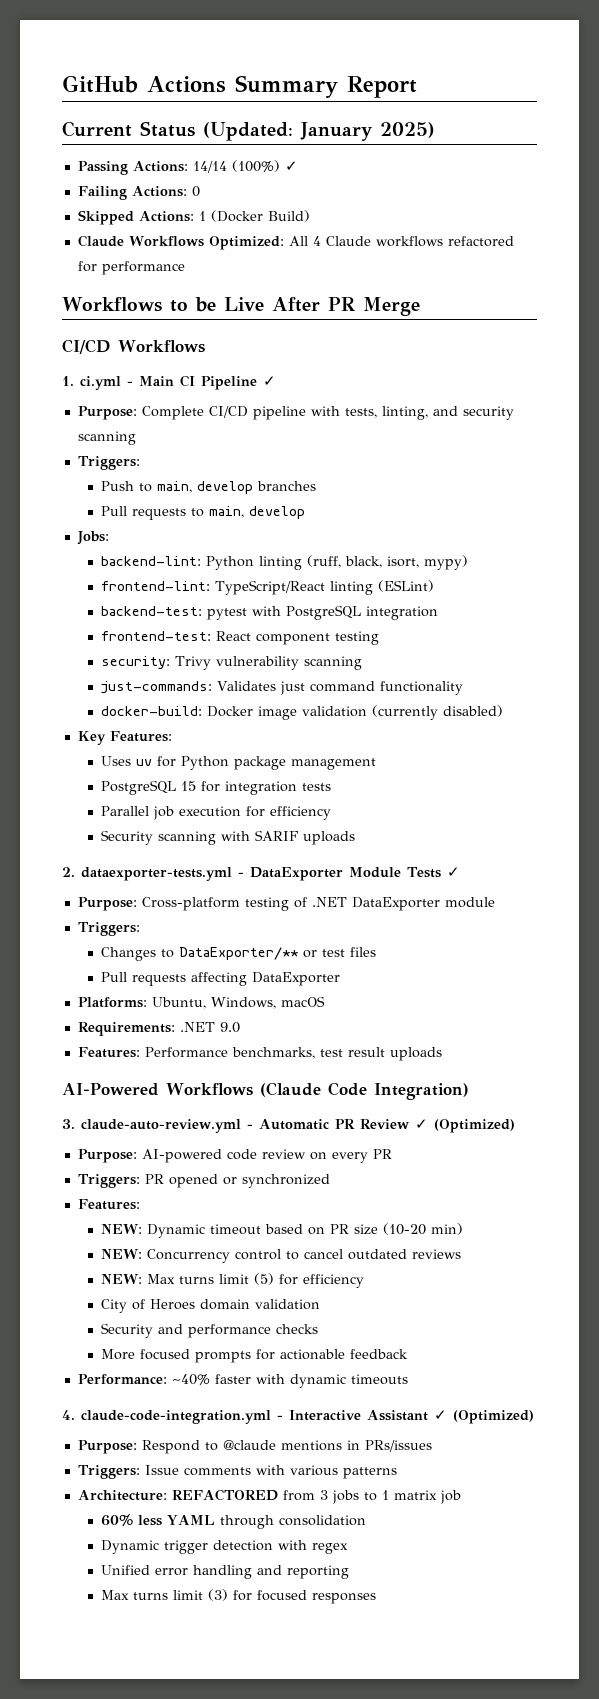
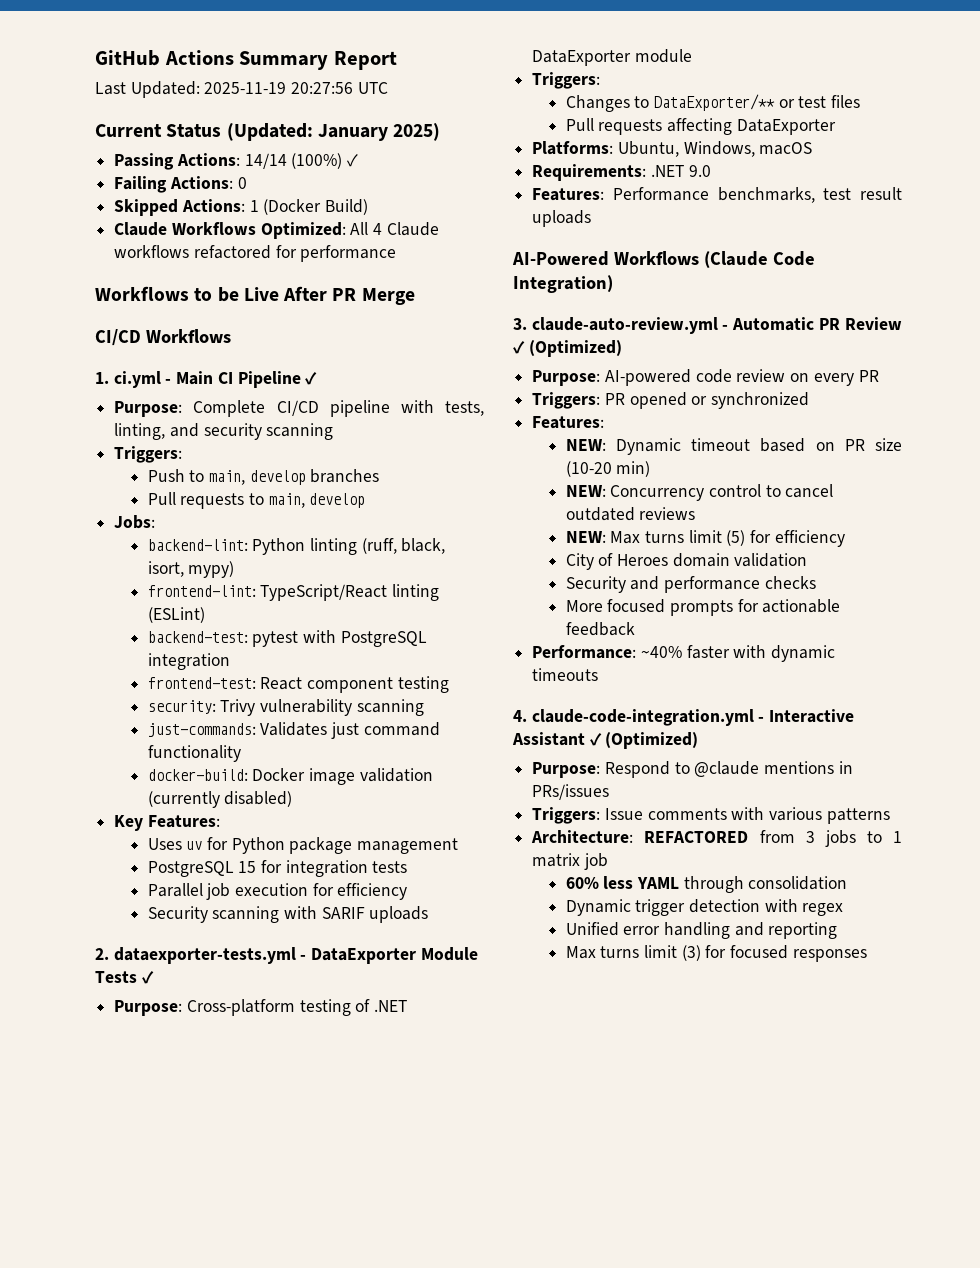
+ Last Updated: 2025-11-19 20:27:56 UTC

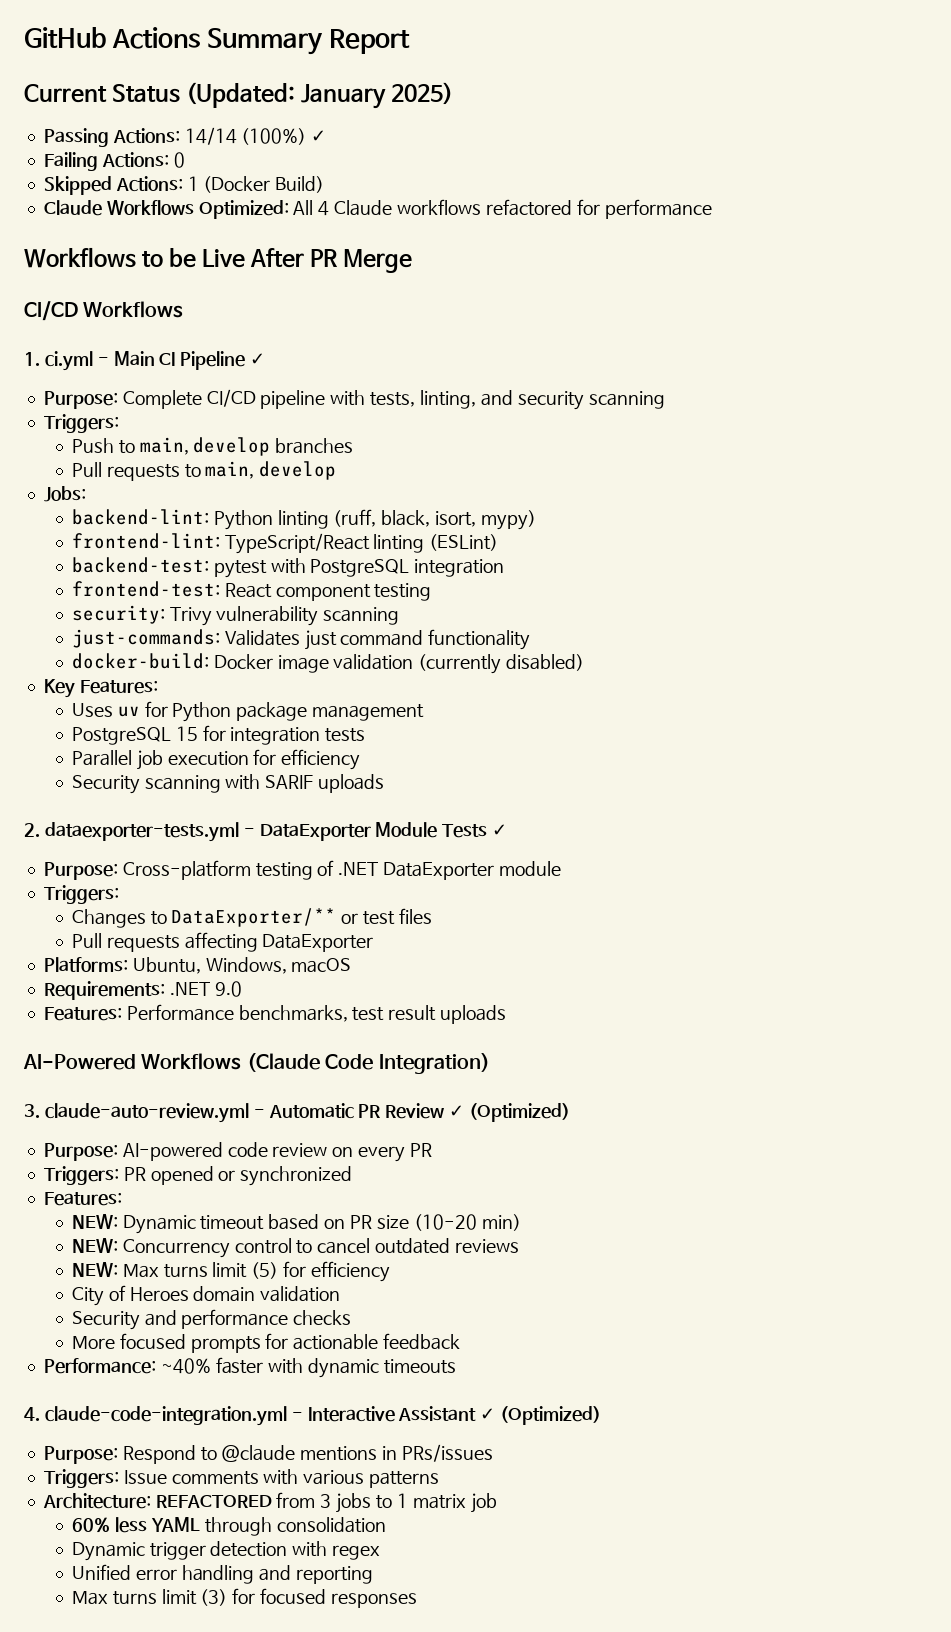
- Last Updated: 2025-11-19 20:27:56 UTC

